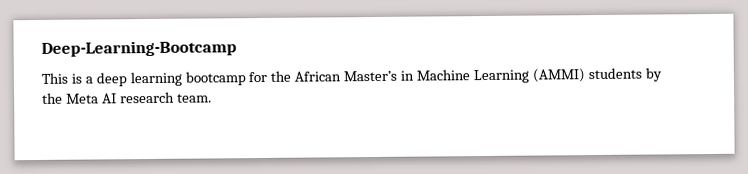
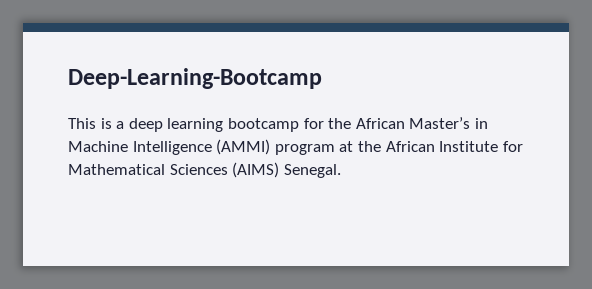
- This is a deep learning bootcamp for the African Master’s in Machine Learning (AMMI) students by the Meta AI research team.
+ This is a deep learning bootcamp for the African Master’s in Machine Intelligence (AMMI) program at the African Institute for Mathematical Sciences (AIMS) Senegal.

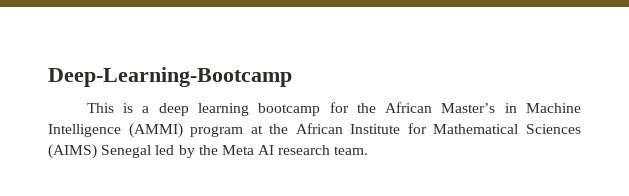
- This is a deep learning bootcamp for the African Master’s in Machine Intelligence (AMMI) program at the African Institute for Mathematical Sciences (AIMS) Senegal.
+ This is a deep learning bootcamp for the African Master’s in Machine Intelligence (AMMI) program at the African Institute for Mathematical Sciences (AIMS) Senegal led by the Meta AI research team.

